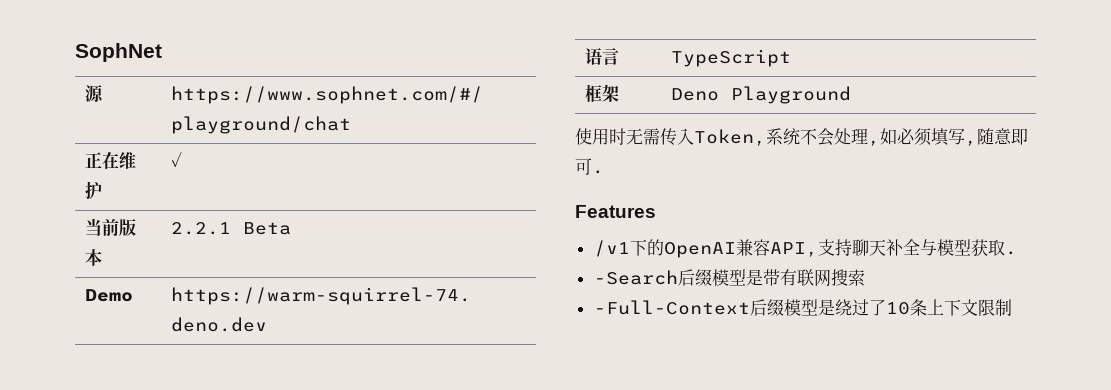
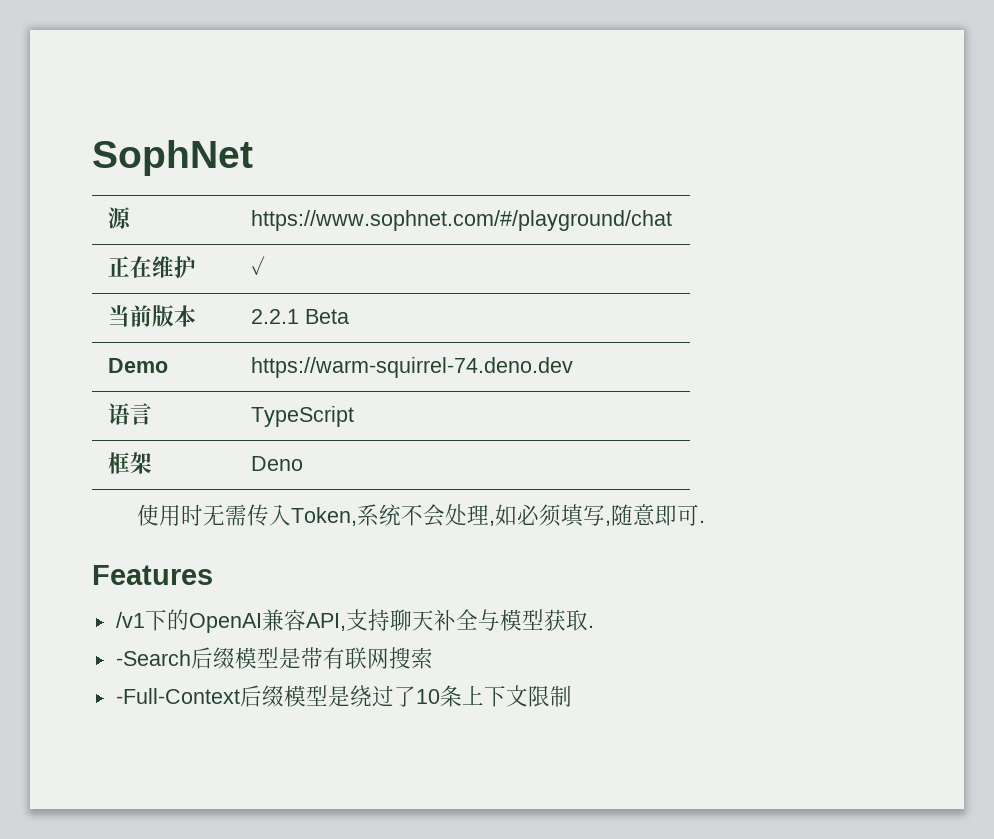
- 框架 | Deno Playground
+ 框架 | Deno

